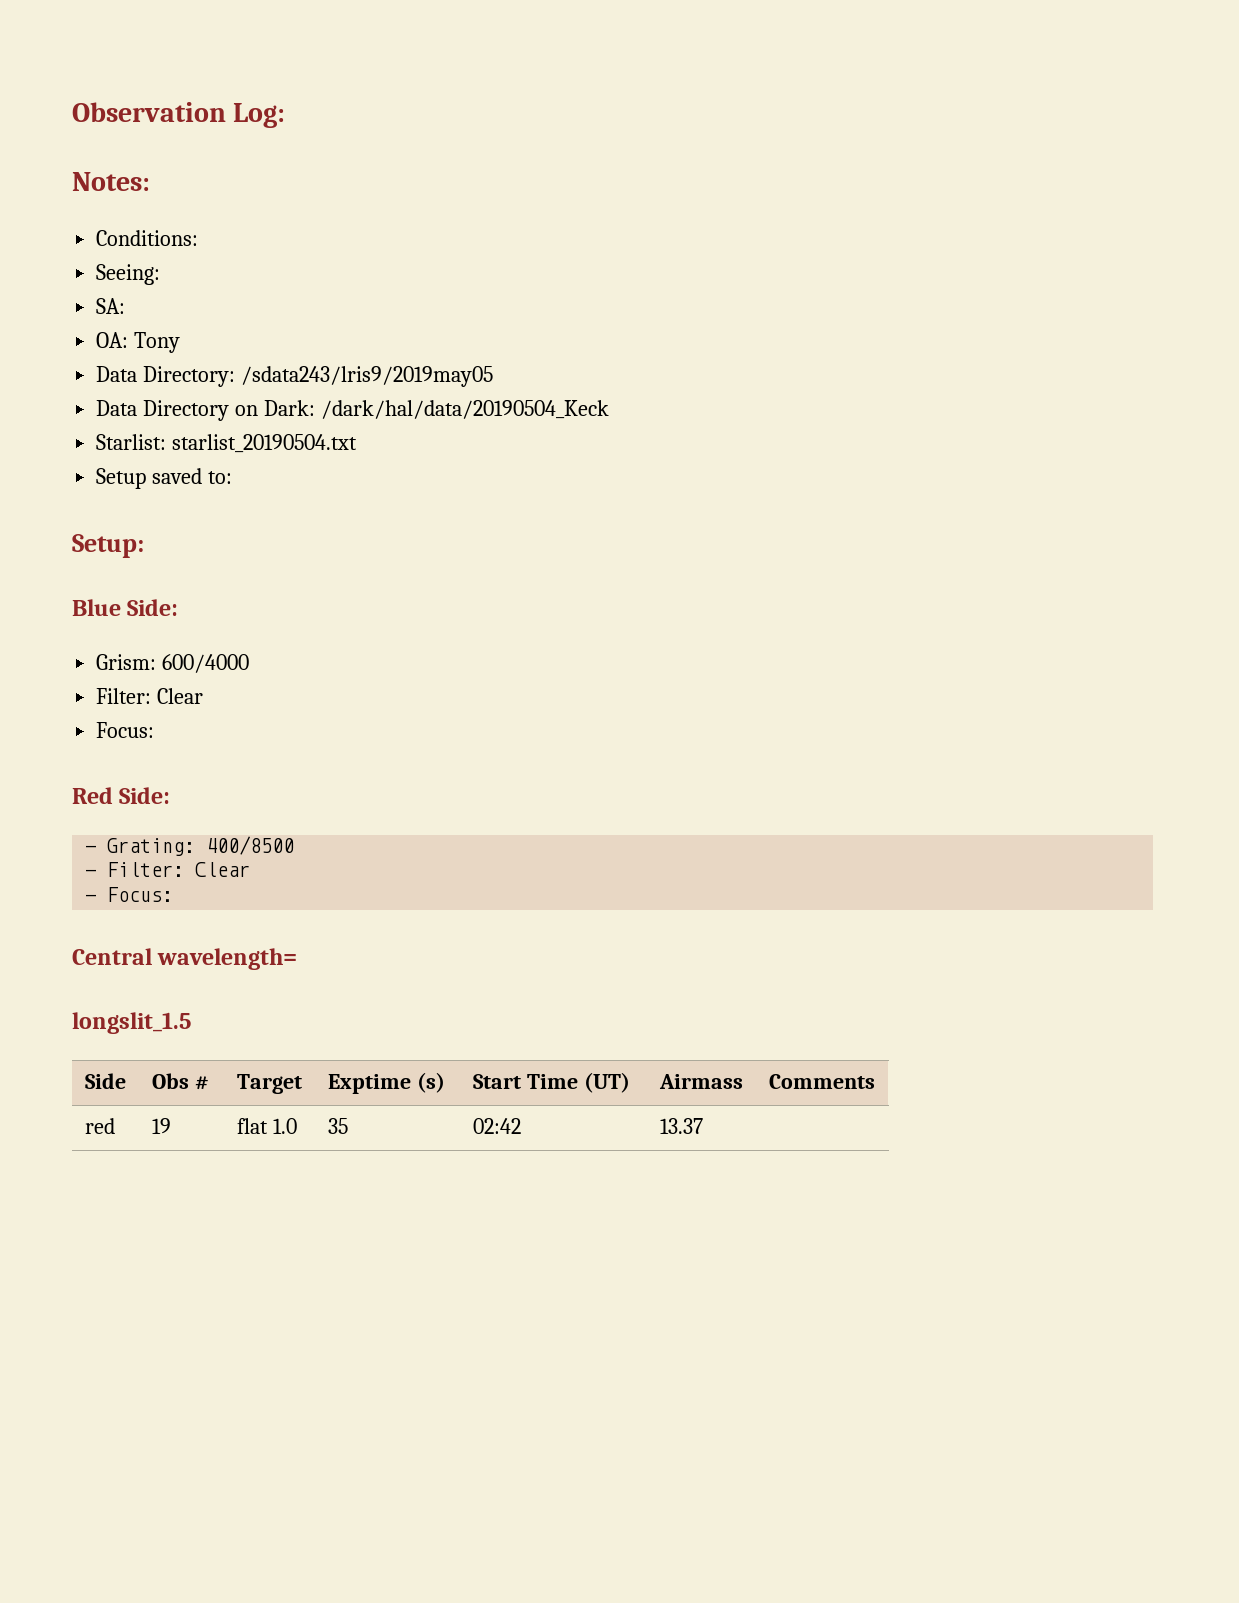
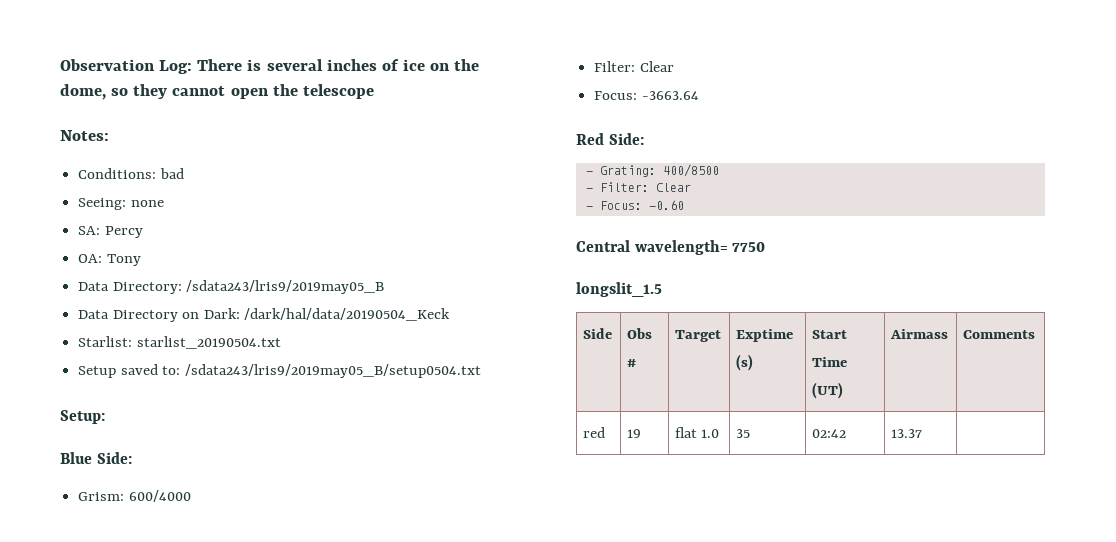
- Observation Log:
+ Observation Log: There is several inches of ice on the dome, so they cannot open the telescope
- Conditions:
- Seeing:
+ Conditions: bad
+ Seeing: none
- SA:
+ SA: Percy
- Data Directory: /sdata243/lris9/2019may05
+ Data Directory: /sdata243/lris9/2019may05_B
- Setup saved to:
+ Setup saved to: /sdata243/lris9/2019may05_B/setup0504.txt
  Grism: 600/4000
  Filter: Clear
- Focus:
+ Focus: -3663.64
- - Focus:
+ - Focus: -0.60
- Central wavelength=
+ Central wavelength= 7750

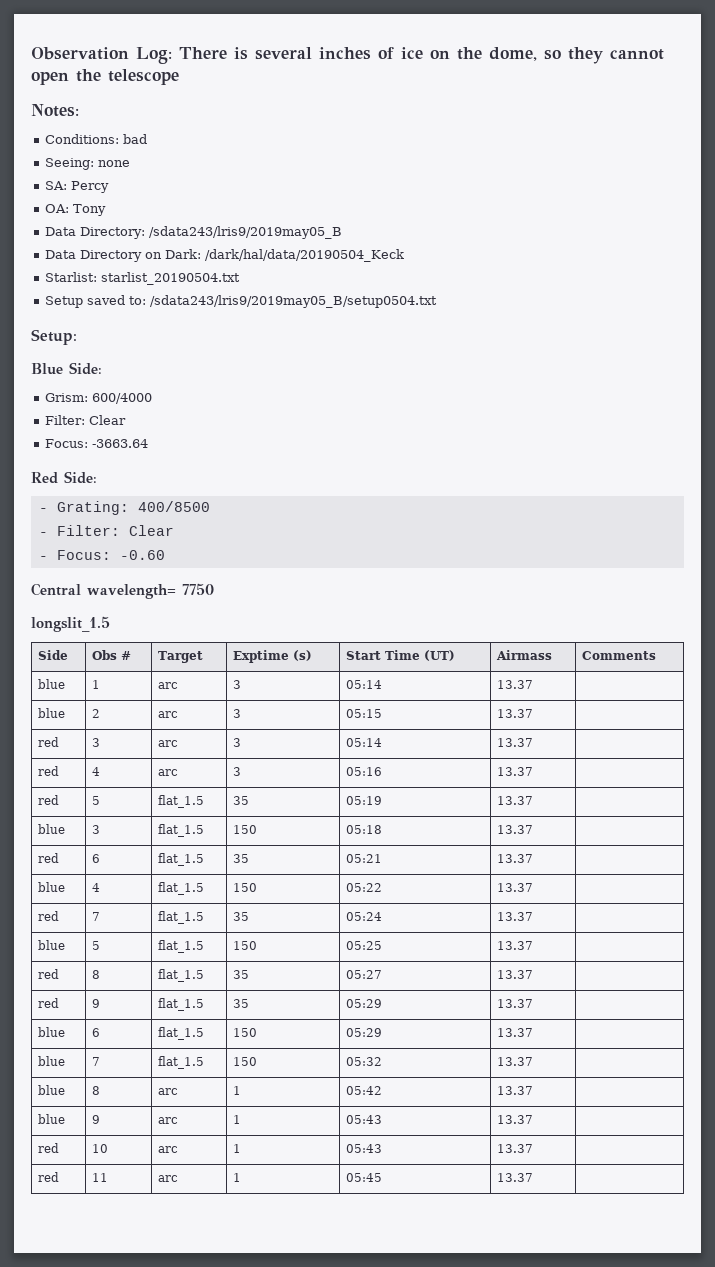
- red | 19 | flat 1.0 | 35 | 02:42 | 13.37 |
+ blue | 1 | arc | 3 | 05:14 | 13.37 |
+ blue | 2 | arc | 3 | 05:15 | 13.37 |
+ red | 3 | arc | 3 | 05:14 | 13.37 |
+ red | 4 | arc | 3 | 05:16 | 13.37 |
+ red | 5 | flat_1.5 | 35 | 05:19 | 13.37 |
+ blue | 3 | flat_1.5 | 150 | 05:18 | 13.37 |
+ red | 6 | flat_1.5 | 35 | 05:21 | 13.37 |
+ blue | 4 | flat_1.5 | 150 | 05:22 | 13.37 |
+ red | 7 | flat_1.5 | 35 | 05:24 | 13.37 |
+ blue | 5 | flat_1.5 | 150 | 05:25 | 13.37 |
+ red | 8 | flat_1.5 | 35 | 05:27 | 13.37 |
+ red | 9 | flat_1.5 | 35 | 05:29 | 13.37 |
+ blue | 6 | flat_1.5 | 150 | 05:29 | 13.37 |
+ blue | 7 | flat_1.5 | 150 | 05:32 | 13.37 |
+ blue | 8 | arc | 1 | 05:42 | 13.37 |
+ blue | 9 | arc | 1 | 05:43 | 13.37 |
+ red | 10 | arc | 1 | 05:43 | 13.37 |
+ red | 11 | arc | 1 | 05:45 | 13.37 |

